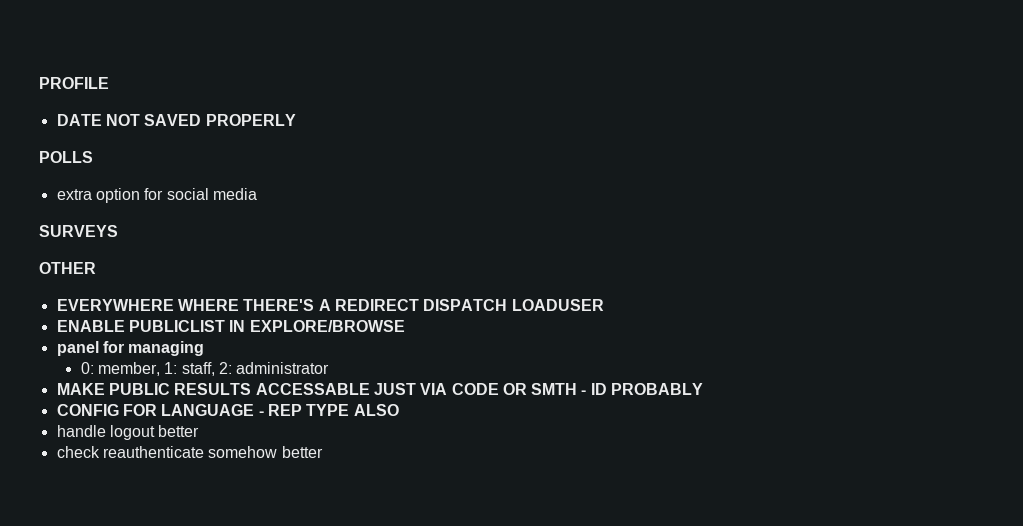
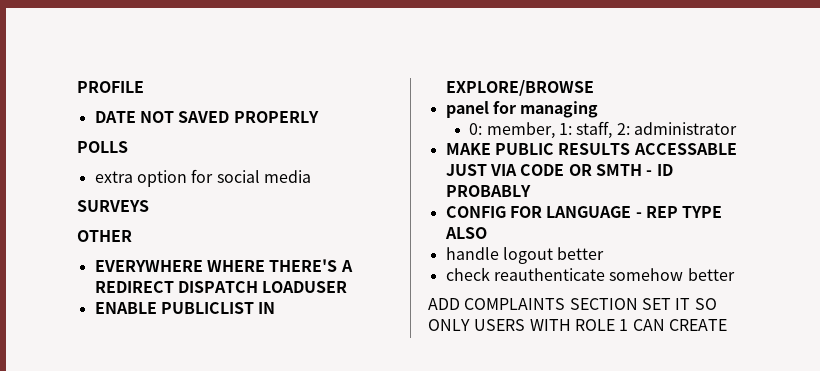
+ ADD COMPLAINTS SECTION SET IT SO ONLY USERS WITH ROLE 1 CAN CREATE

